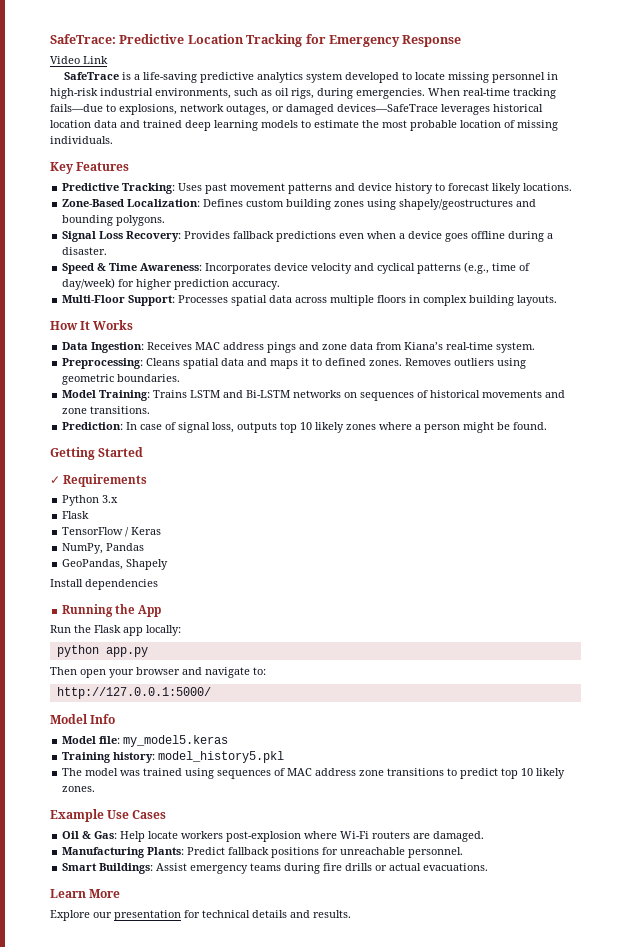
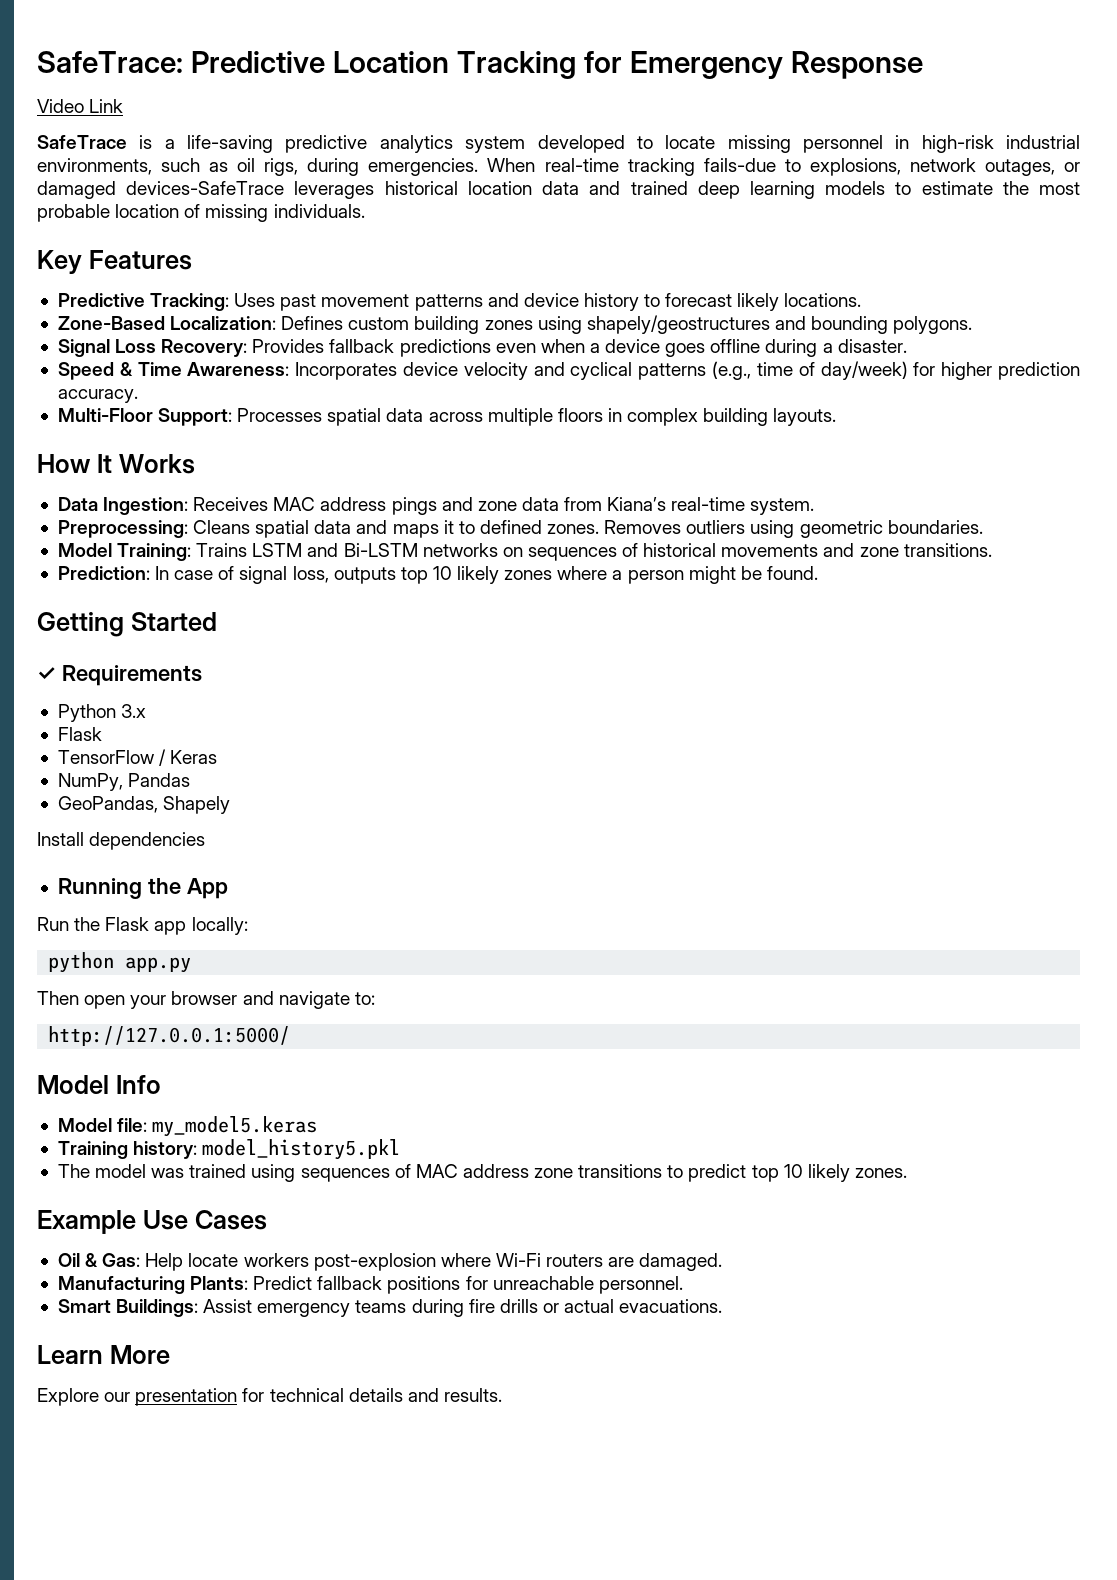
- When real-time tracking fails—due to explosions, network outages, or damaged devices—SafeTrace leverages historical location data and trained deep learning models to estimate the most probable location of missing individuals.
+ When real-time tracking fails-due to explosions, network outages, or damaged devices-SafeTrace leverages historical location data and trained deep learning models to estimate the most probable location of missing individuals.

